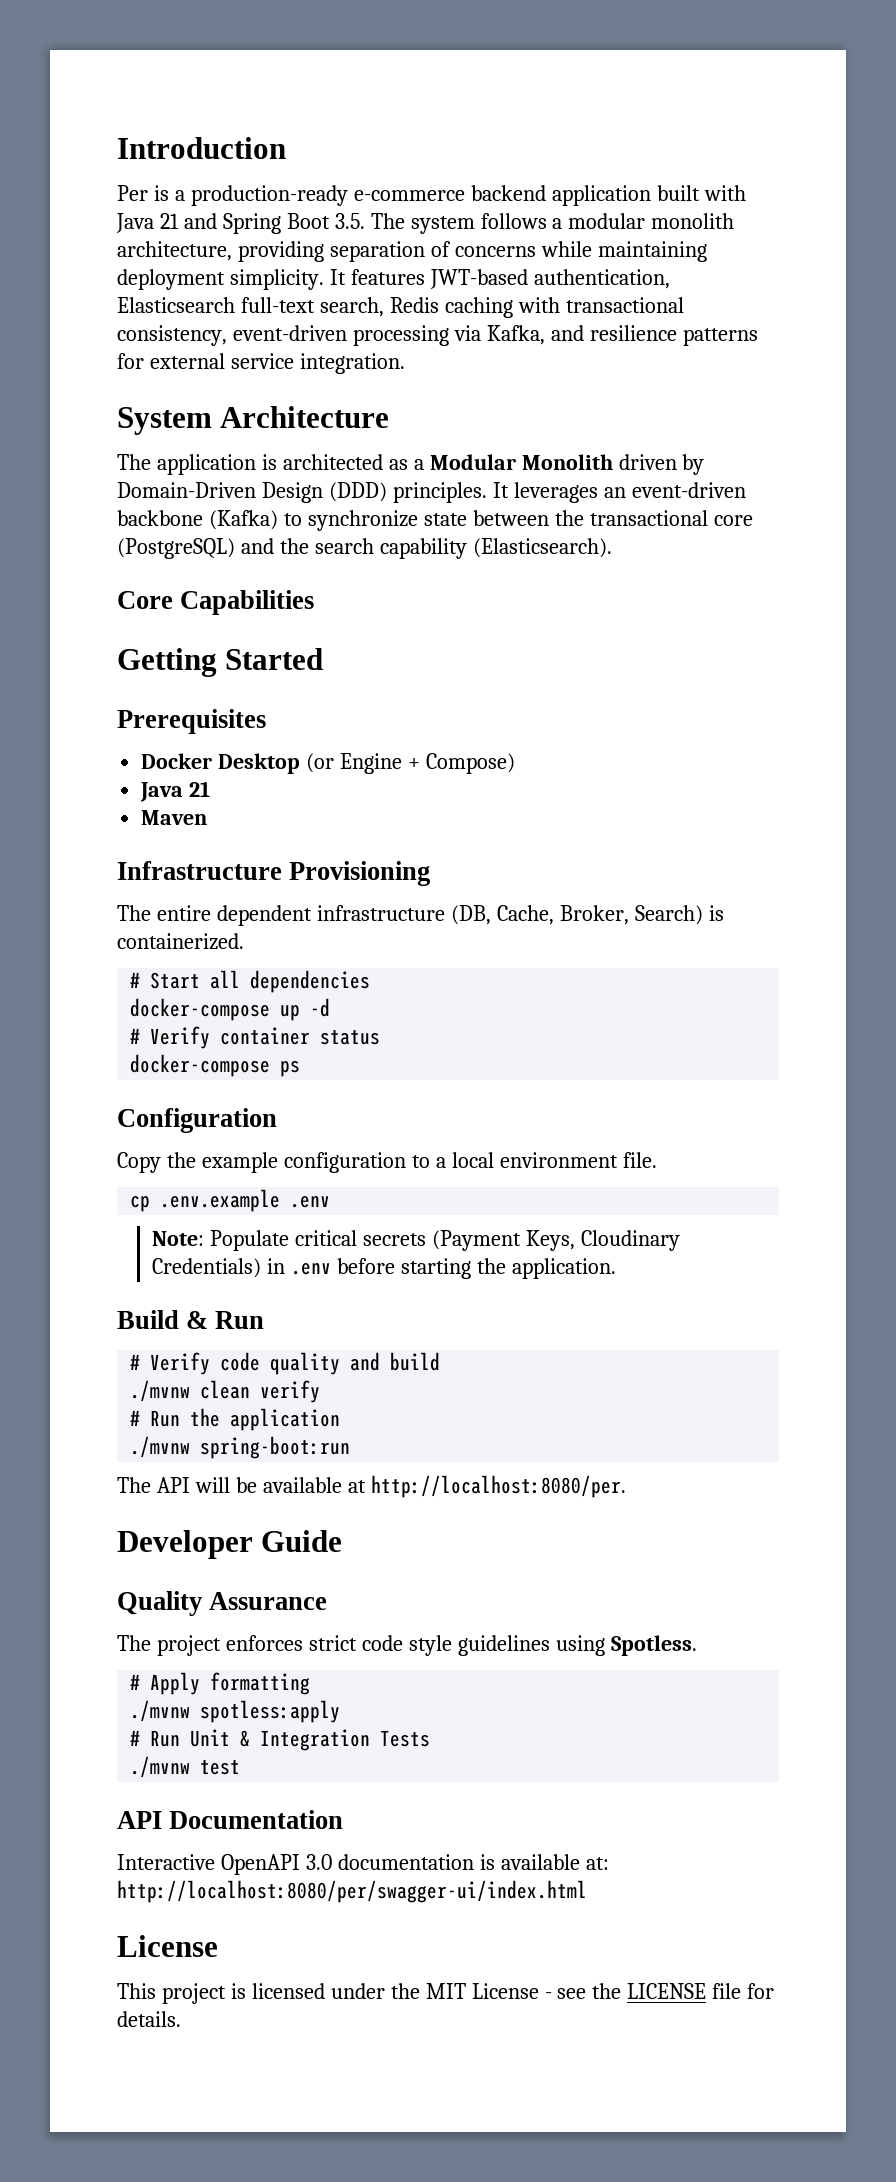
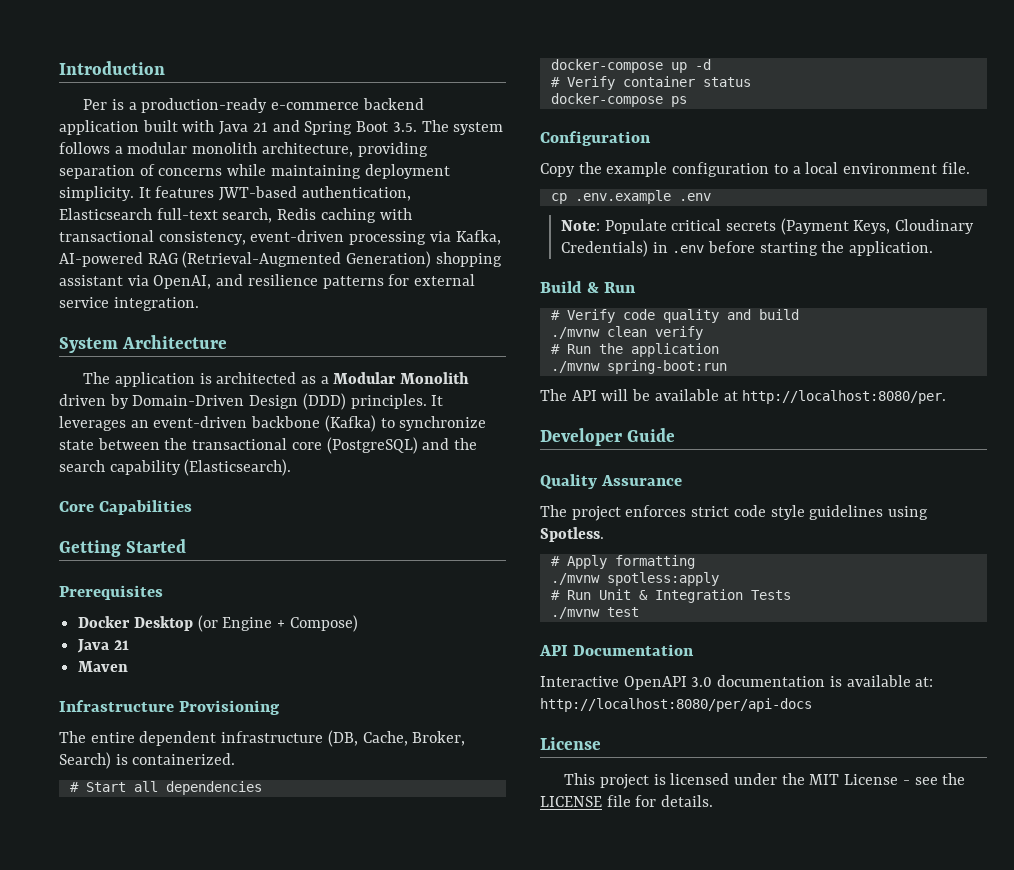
- It features JWT-based authentication, Elasticsearch full-text search, Redis caching with transactional consistency, event-driven processing via Kafka, and resilience patterns for external service integration.
+ It features JWT-based authentication, Elasticsearch full-text search, Redis caching with transactional consistency, event-driven processing via Kafka, AI-powered RAG (Retrieval-Augmented Generation) shopping assistant via OpenAI, and resilience patterns for external service integration.
- Interactive OpenAPI 3.0 documentation is available at: http://localhost:8080/per/swagger-ui/index.html
+ Interactive OpenAPI 3.0 documentation is available at: http://localhost:8080/per/api-docs

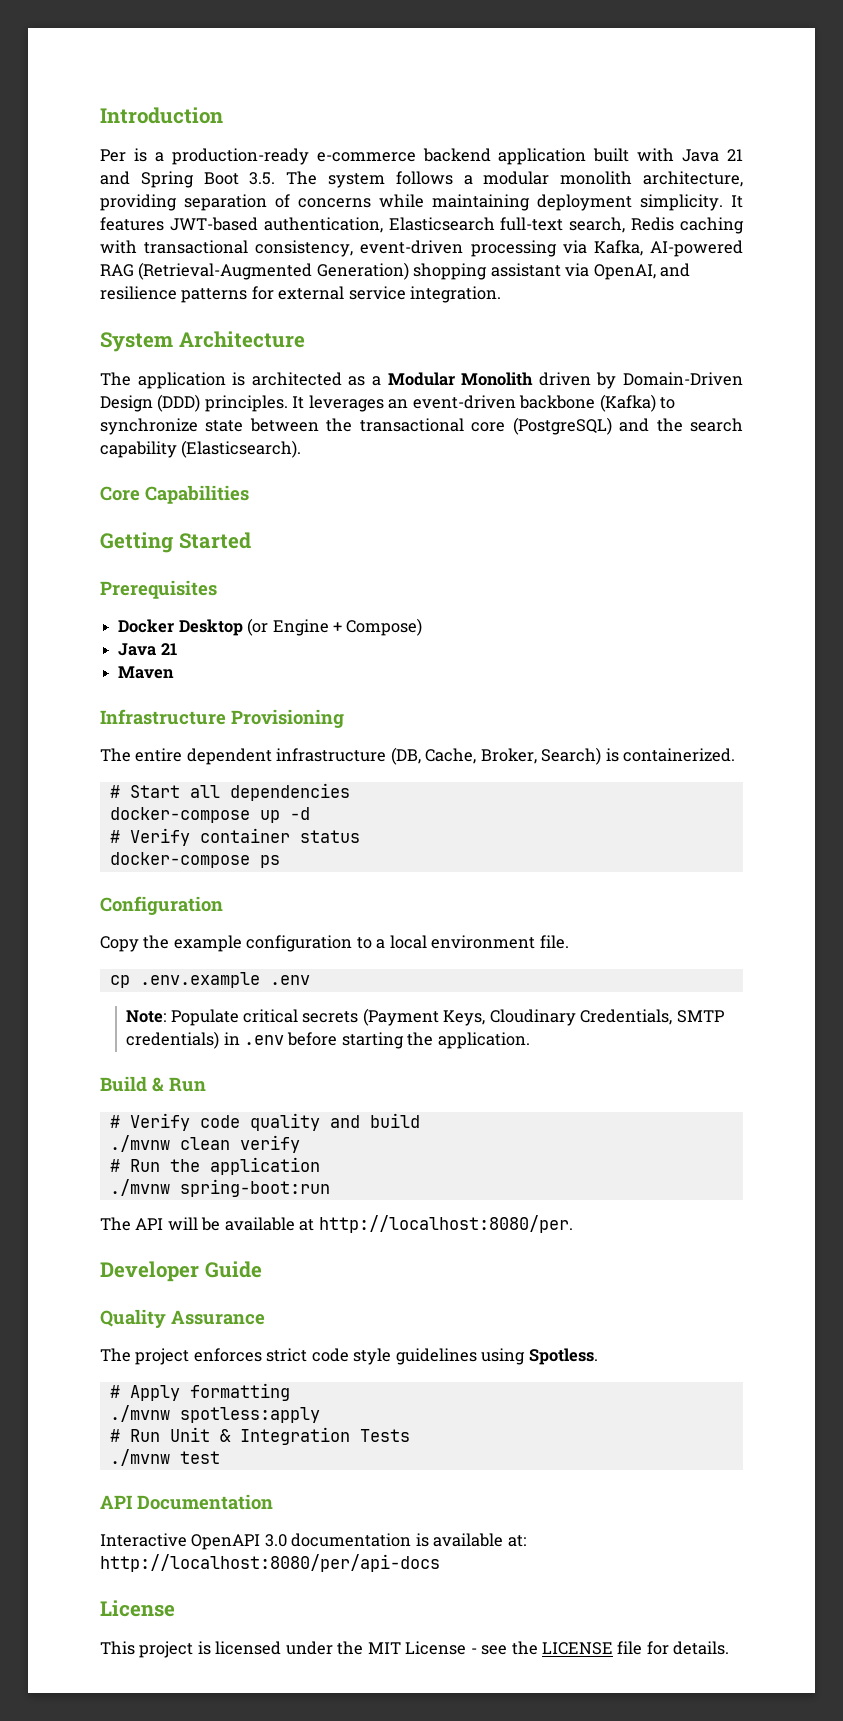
- Note: Populate critical secrets (Payment Keys, Cloudinary Credentials) in .env before starting the application.
+ Note: Populate critical secrets (Payment Keys, Cloudinary Credentials, SMTP credentials) in .env before starting the application.

